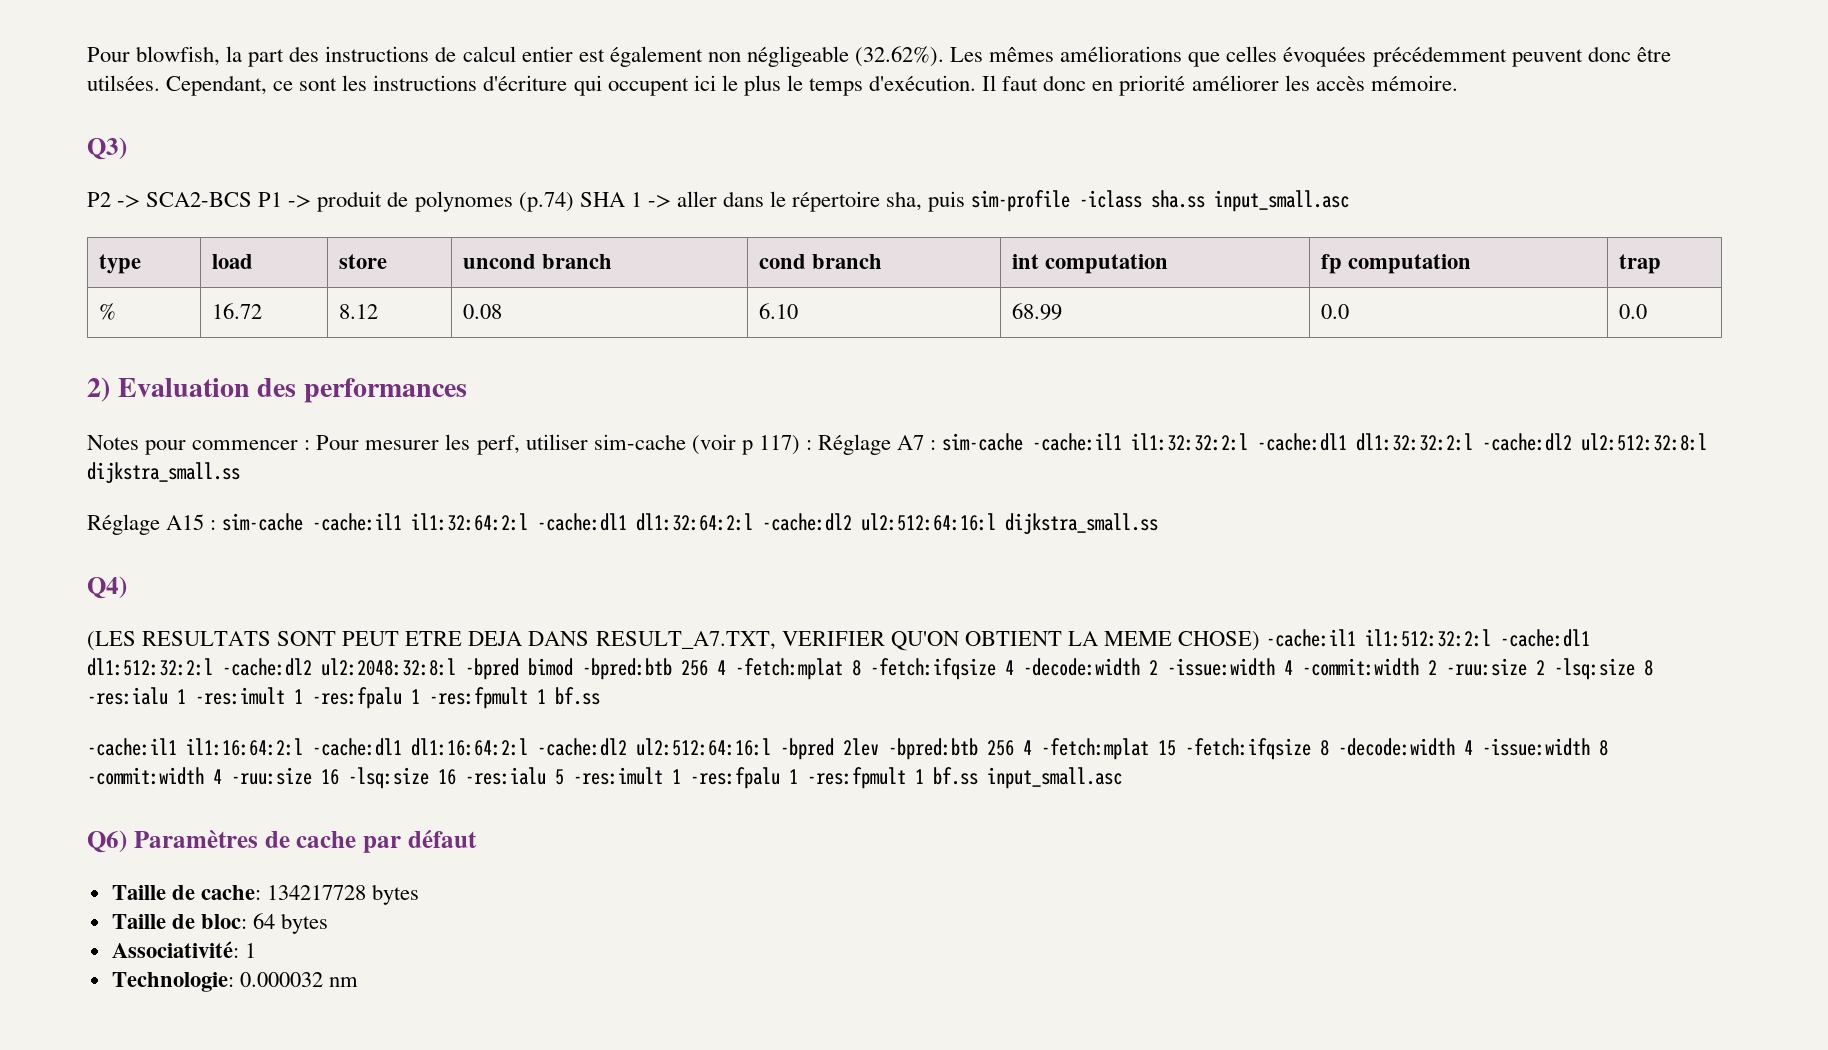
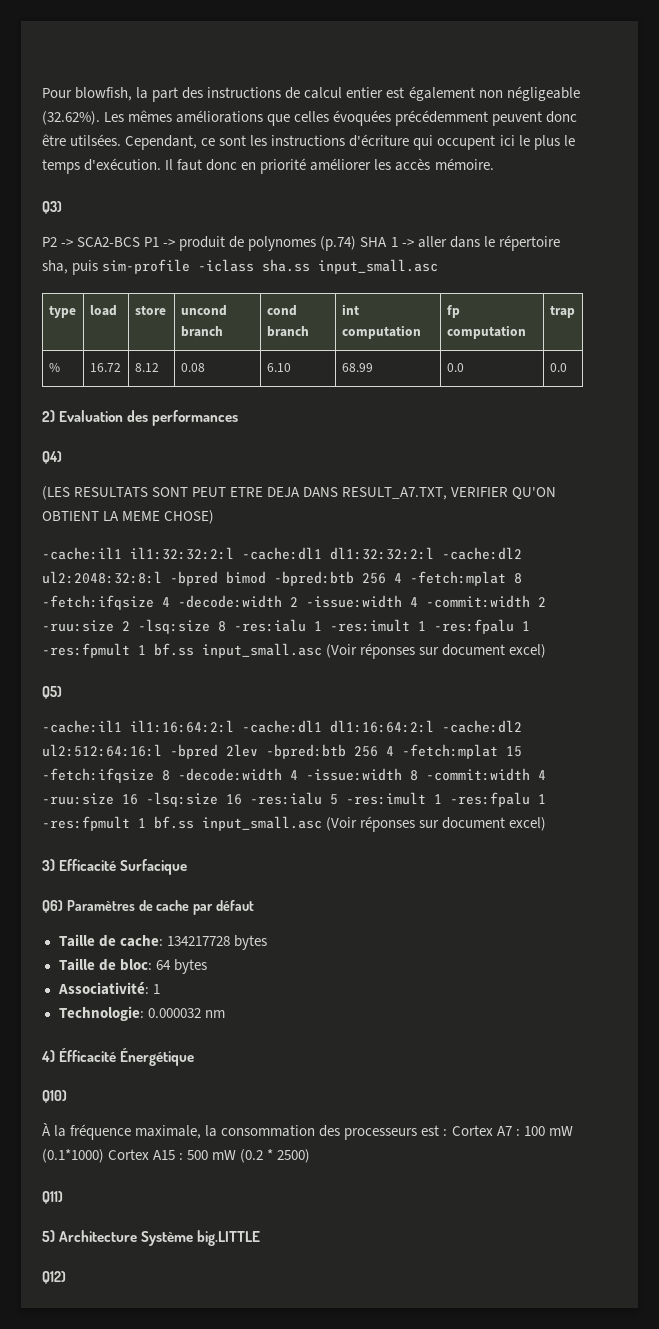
- Notes pour commencer : Pour mesurer les perf, utiliser sim-cache (voir p 117) : Réglage A7 : sim-cache -cache:il1 il1:32:32:2:l -cache:dl1 dl1:32:32:2:l -cache:dl2 ul2:512:32:8:l dijkstra_small.ss
- Réglage A15 : sim-cache -cache:il1 il1:32:64:2:l -cache:dl1 dl1:32:64:2:l -cache:dl2 ul2:512:64:16:l dijkstra_small.ss
- (LES RESULTATS SONT PEUT ETRE DEJA DANS RESULT_A7.TXT, VERIFIER QU'ON OBTIENT LA MEME CHOSE) -cache:il1 il1:512:32:2:l -cache:dl1 dl1:512:32:2:l -cache:dl2 ul2:2048:32:8:l -bpred bimod -bpred:btb 256 4 -fetch:mplat 8 -fetch:ifqsize 4 -decode:width 2 -issue:width 4 -commit:width 2 -ruu:size 2 -lsq:size 8 -res:ialu 1 -res:imult 1 -res:fpalu 1 -res:fpmult 1 bf.ss
+ (LES RESULTATS SONT PEUT ETRE DEJA DANS RESULT_A7.TXT, VERIFIER QU'ON OBTIENT LA MEME CHOSE)
+ -cache:il1 il1:32:32:2:l -cache:dl1 dl1:32:32:2:l -cache:dl2 ul2:2048:32:8:l -bpred bimod -bpred:btb 256 4 -fetch:mplat 8 -fetch:ifqsize 4 -decode:width 2 -issue:width 4 -commit:width 2 -ruu:size 2 -lsq:size 8 -res:ialu 1 -res:imult 1 -res:fpalu 1 -res:fpmult 1 bf.ss input_small.asc (Voir réponses sur document excel)
+ Q5)
- -cache:il1 il1:16:64:2:l -cache:dl1 dl1:16:64:2:l -cache:dl2 ul2:512:64:16:l -bpred 2lev -bpred:btb 256 4 -fetch:mplat 15 -fetch:ifqsize 8 -decode:width 4 -issue:width 8 -commit:width 4 -ruu:size 16 -lsq:size 16 -res:ialu 5 -res:imult 1 -res:fpalu 1 -res:fpmult 1 bf.ss input_small.asc
+ -cache:il1 il1:16:64:2:l -cache:dl1 dl1:16:64:2:l -cache:dl2 ul2:512:64:16:l -bpred 2lev -bpred:btb 256 4 -fetch:mplat 15 -fetch:ifqsize 8 -decode:width 4 -issue:width 8 -commit:width 4 -ruu:size 16 -lsq:size 16 -res:ialu 5 -res:imult 1 -res:fpalu 1 -res:fpmult 1 bf.ss input_small.asc (Voir réponses sur document excel)
+ 3) Efficacité Surfacique
+ 4) Éfficacité Énergétique
+ Q10)
+ À la fréquence maximale, la consommation des processeurs est : Cortex A7 : 100 mW (0.1*1000) Cortex A15 : 500 mW (0.2 * 2500)
+ Q11)
+ 5) Architecture Système big.LITTLE
+ Q12)

